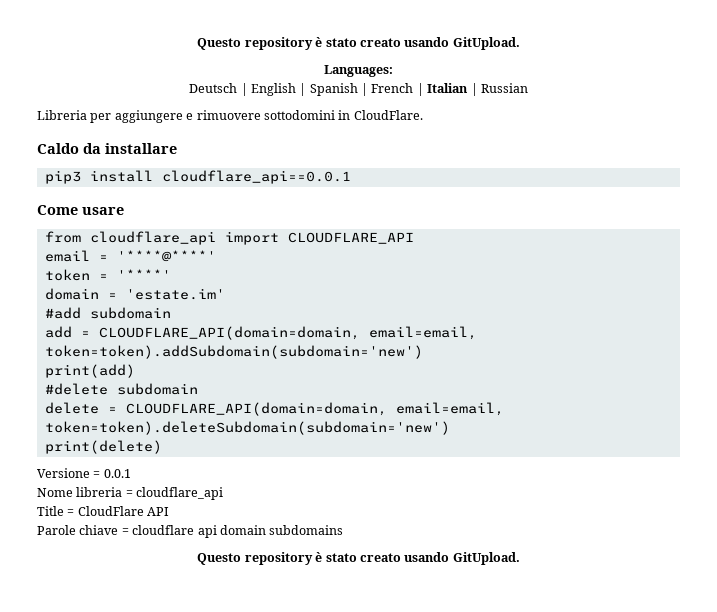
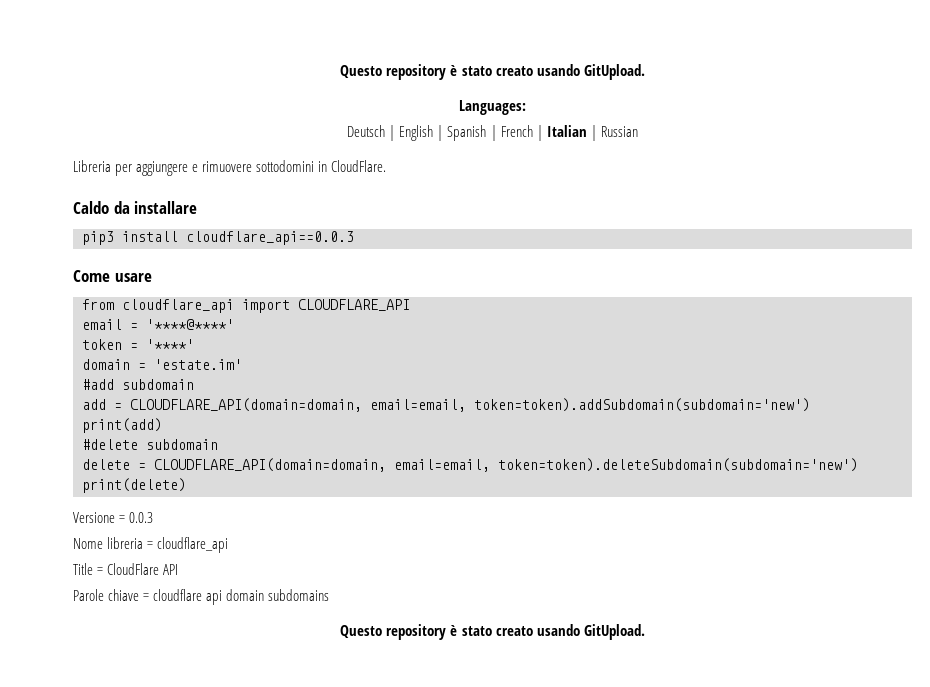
- pip3 install cloudflare_api==0.0.1
+ pip3 install cloudflare_api==0.0.3
- Versione = 0.0.1
+ Versione = 0.0.3

